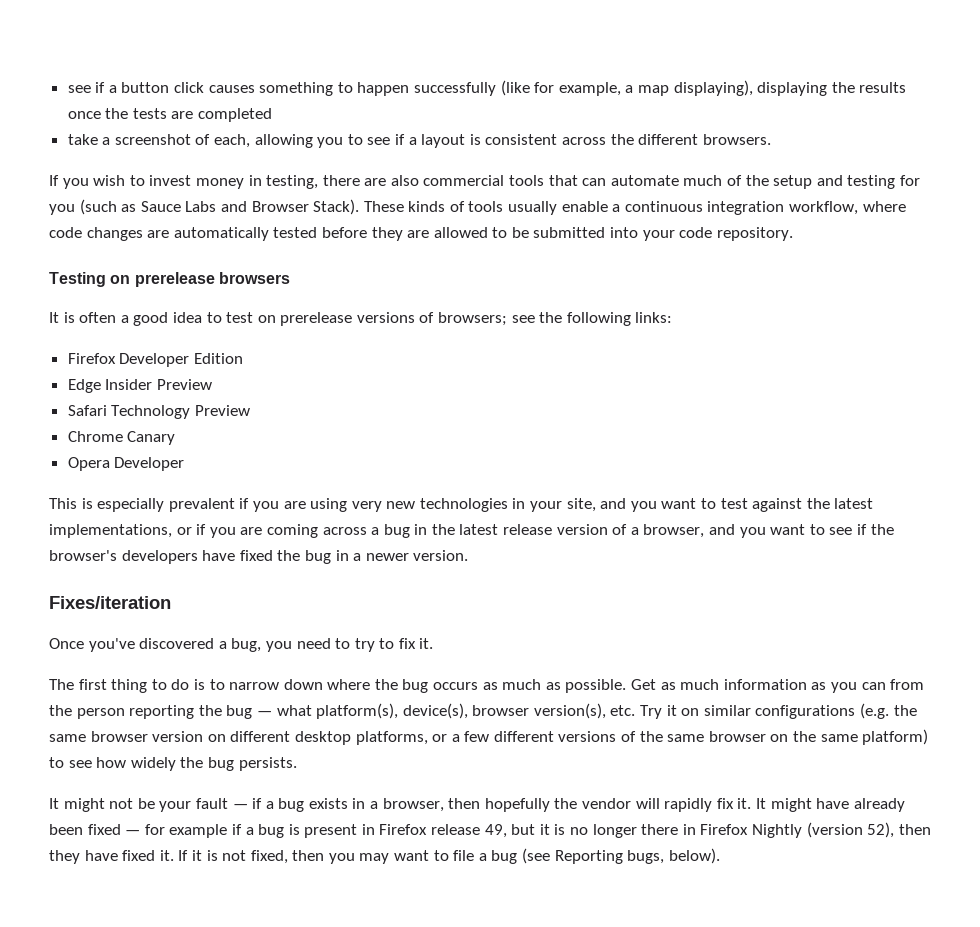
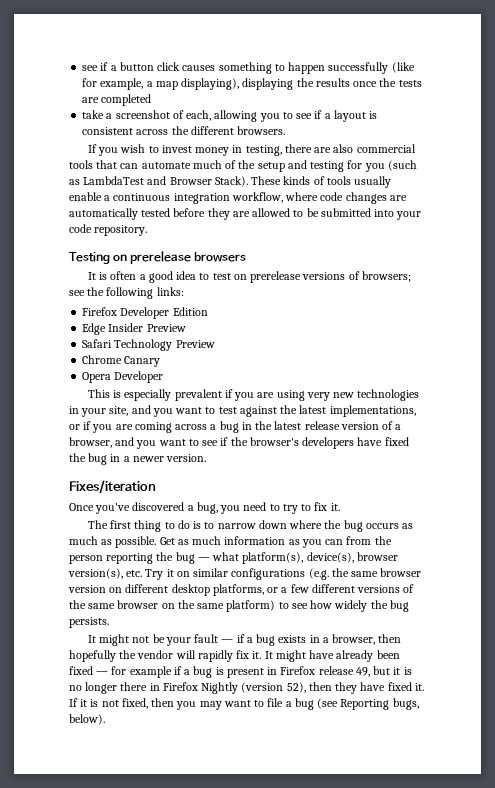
- If you wish to invest money in testing, there are also commercial tools that can automate much of the setup and testing for you (such as Sauce Labs and Browser Stack).
+ If you wish to invest money in testing, there are also commercial tools that can automate much of the setup and testing for you (such as LambdaTest and Browser Stack).

